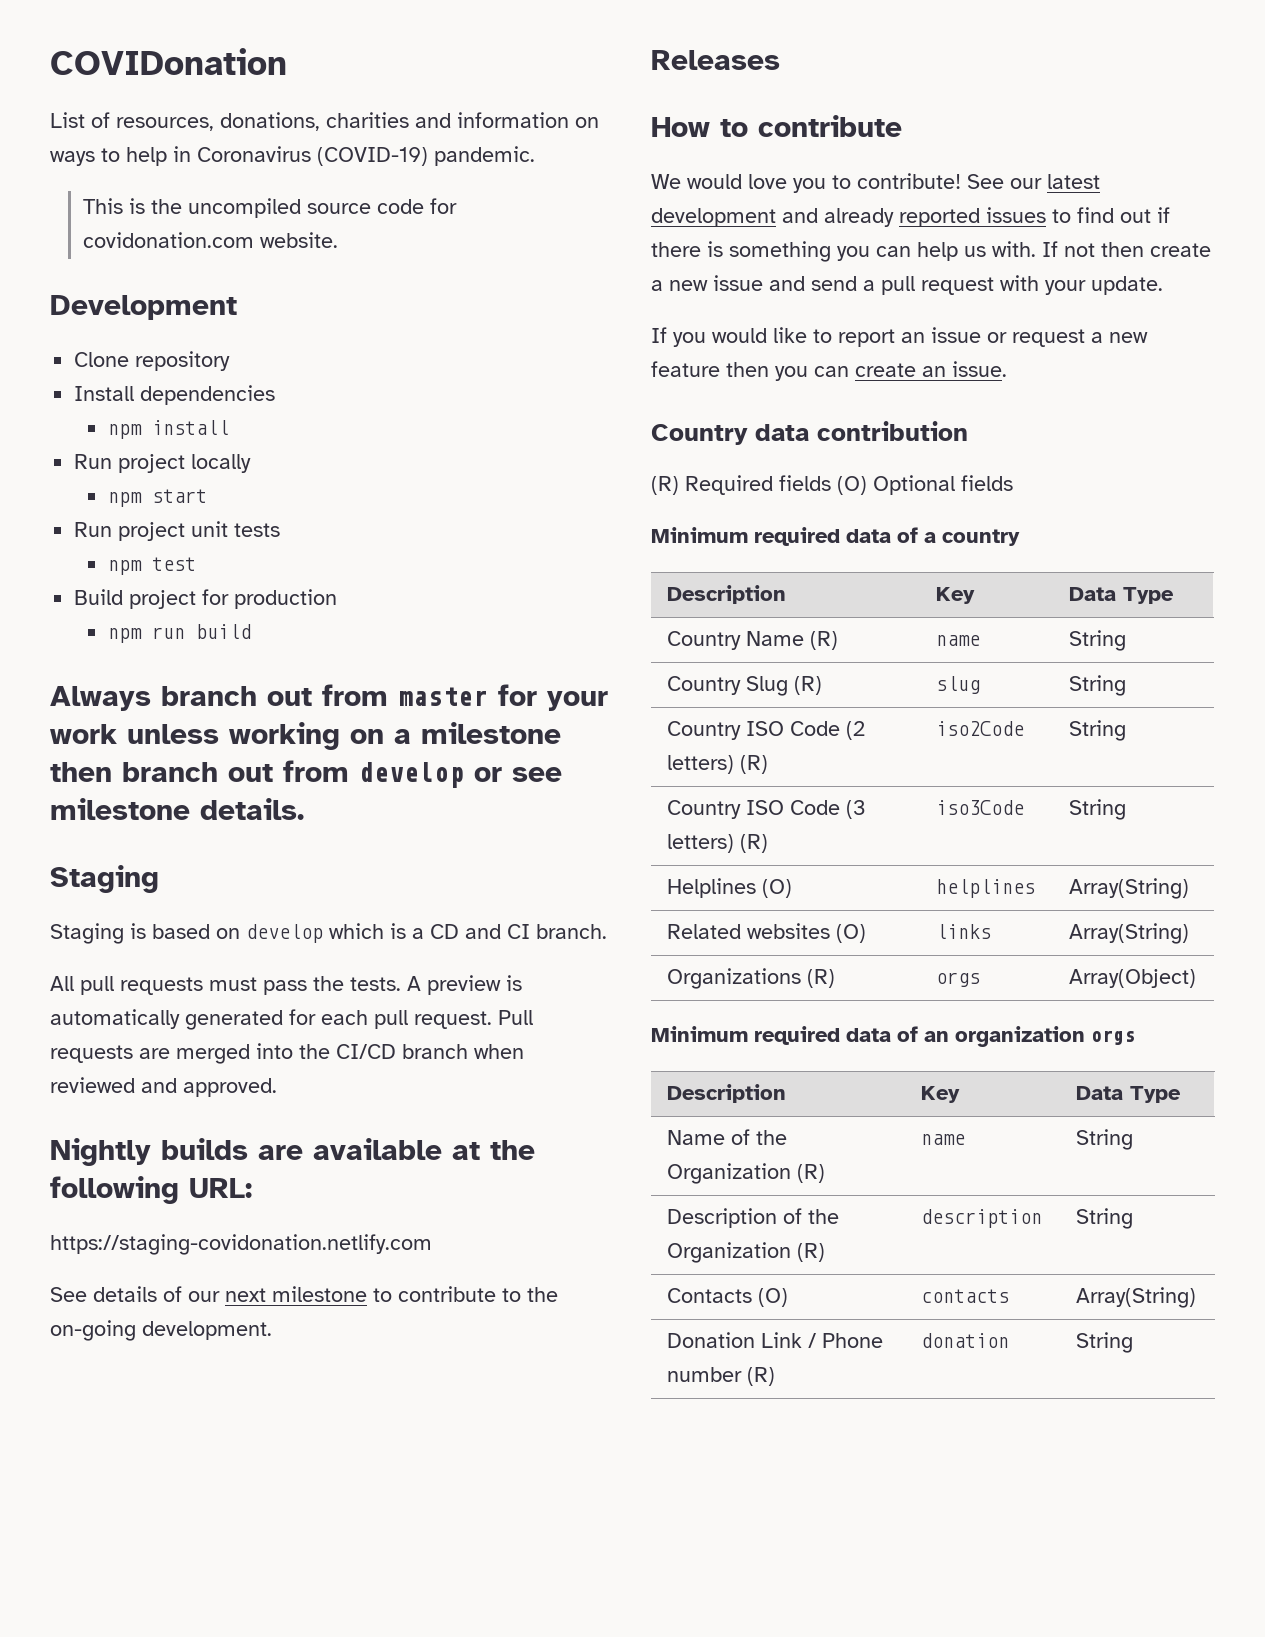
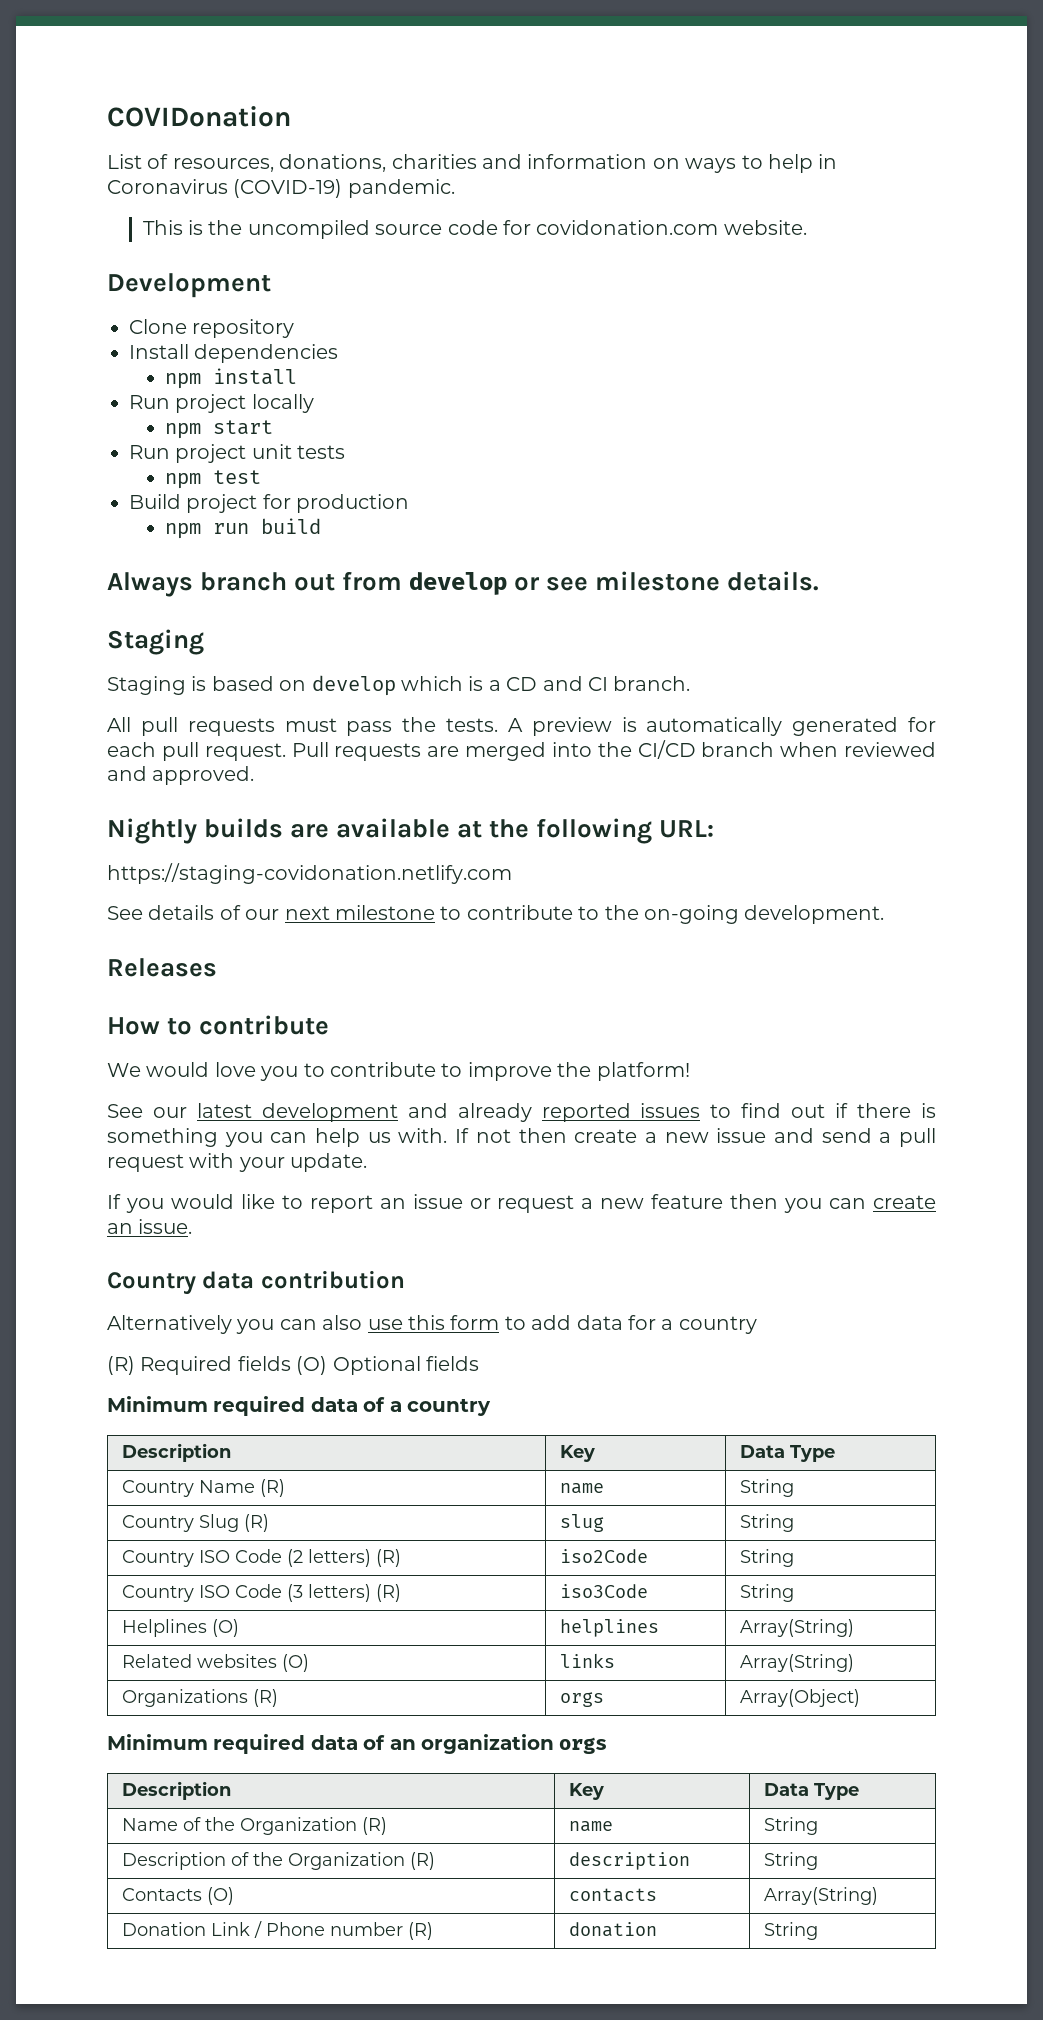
- Always branch out from master for your work unless working on a milestone then branch out from develop or see milestone details.
+ Always branch out from develop or see milestone details.
- We would love you to contribute! See our latest development and already reported issues to find out if there is something you can help us with.
+ We would love you to contribute to improve the platform!
+ See our latest development and already reported issues to find out if there is something you can help us with.
+ Alternatively you can also use this form to add data for a country

